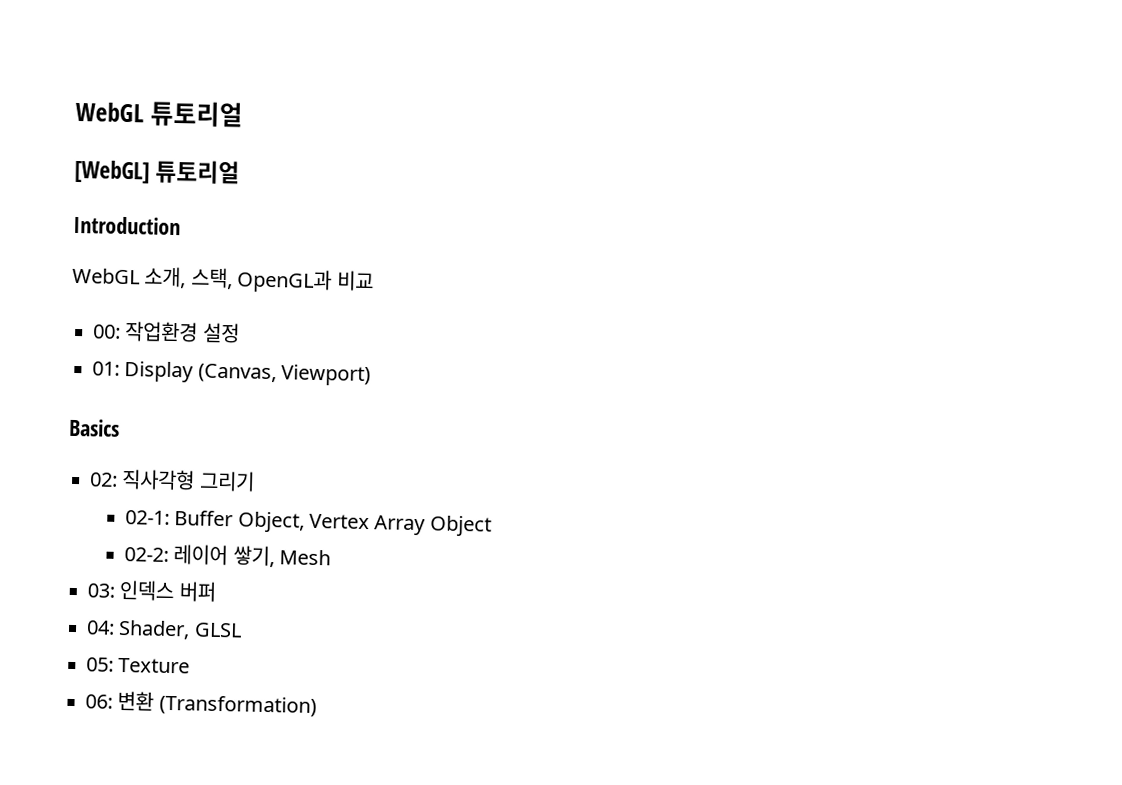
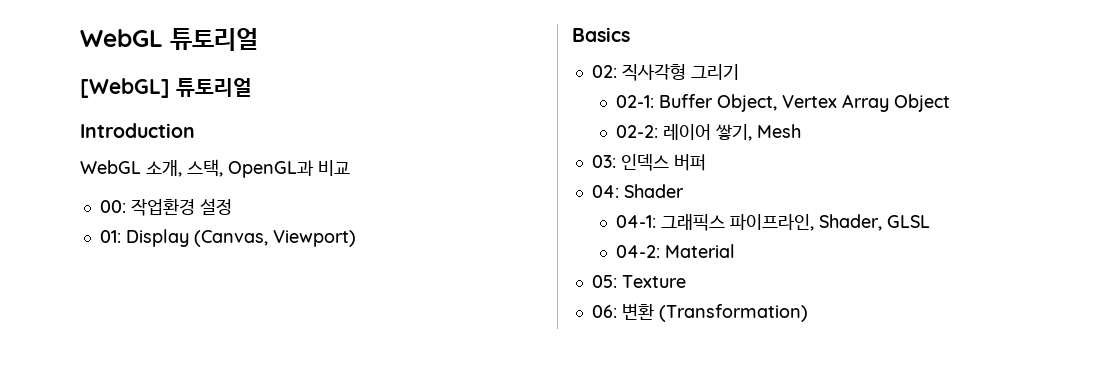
- 04: Shader, GLSL
+ 04: Shader
+ 04-1: 그래픽스 파이프라인, Shader, GLSL
+ 04-2: Material

